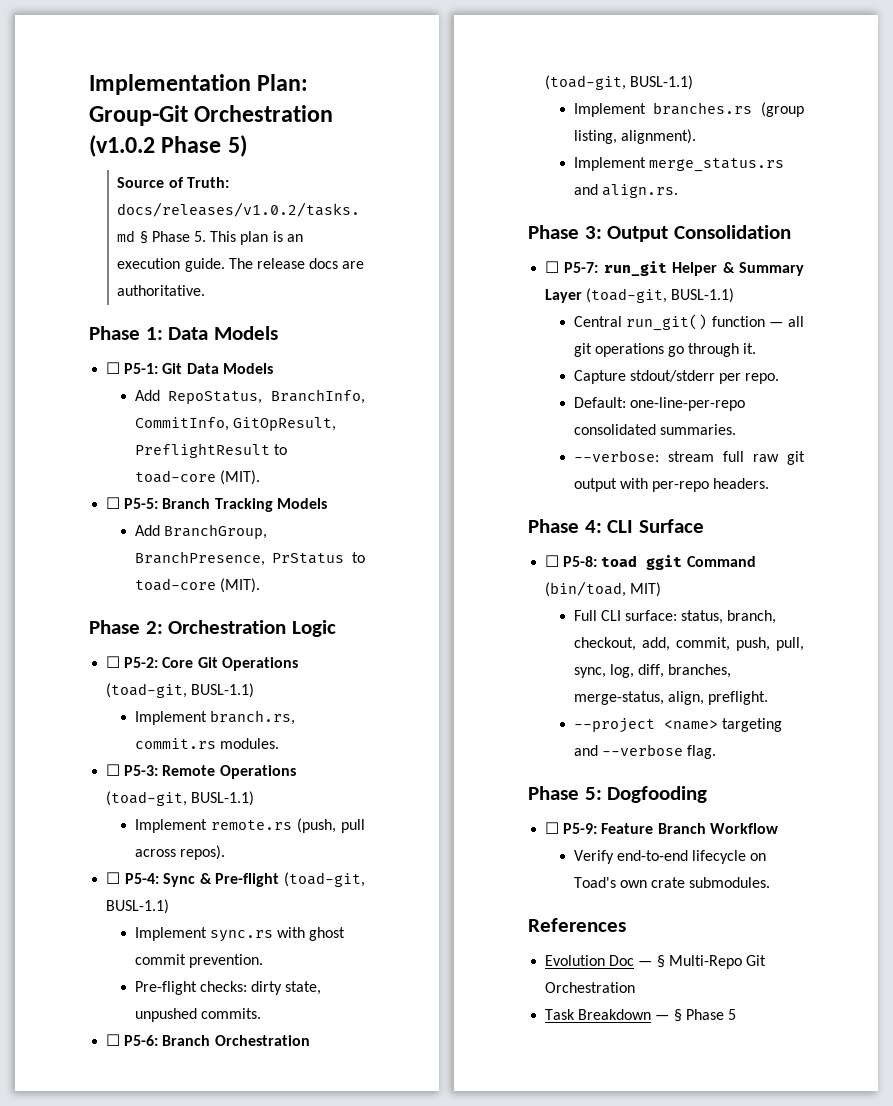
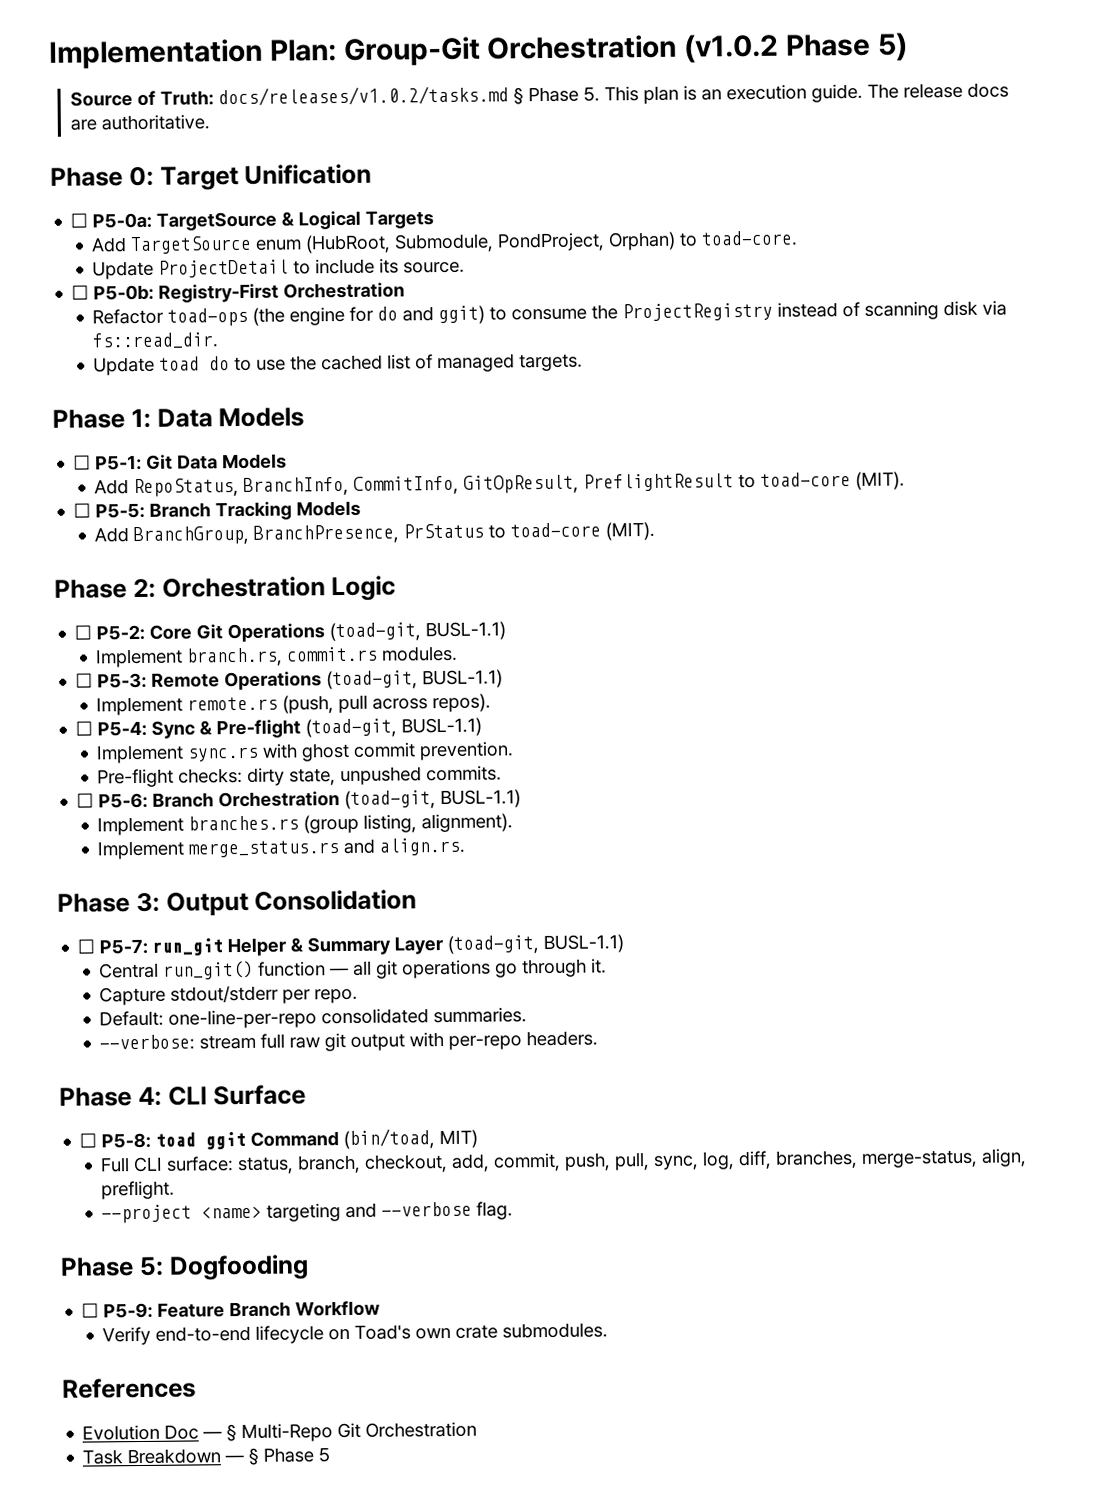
+ Phase 0: Target Unification
+ ☐ P5-0a: TargetSource & Logical Targets
+ Add TargetSource enum (HubRoot, Submodule, PondProject, Orphan) to toad-core.
+ Update ProjectDetail to include its source.
+ ☐ P5-0b: Registry-First Orchestration
+ Refactor toad-ops (the engine for do and ggit) to consume the ProjectRegistry instead of scanning disk via fs::read_dir.
+ Update toad do to use the cached list of managed targets.

